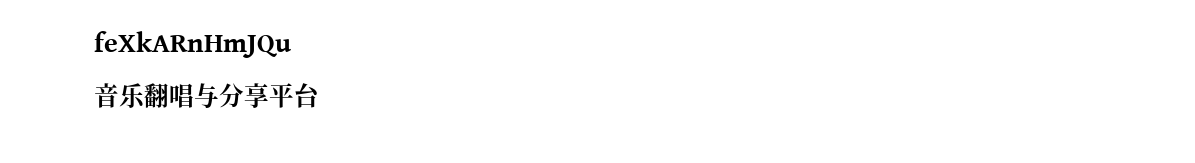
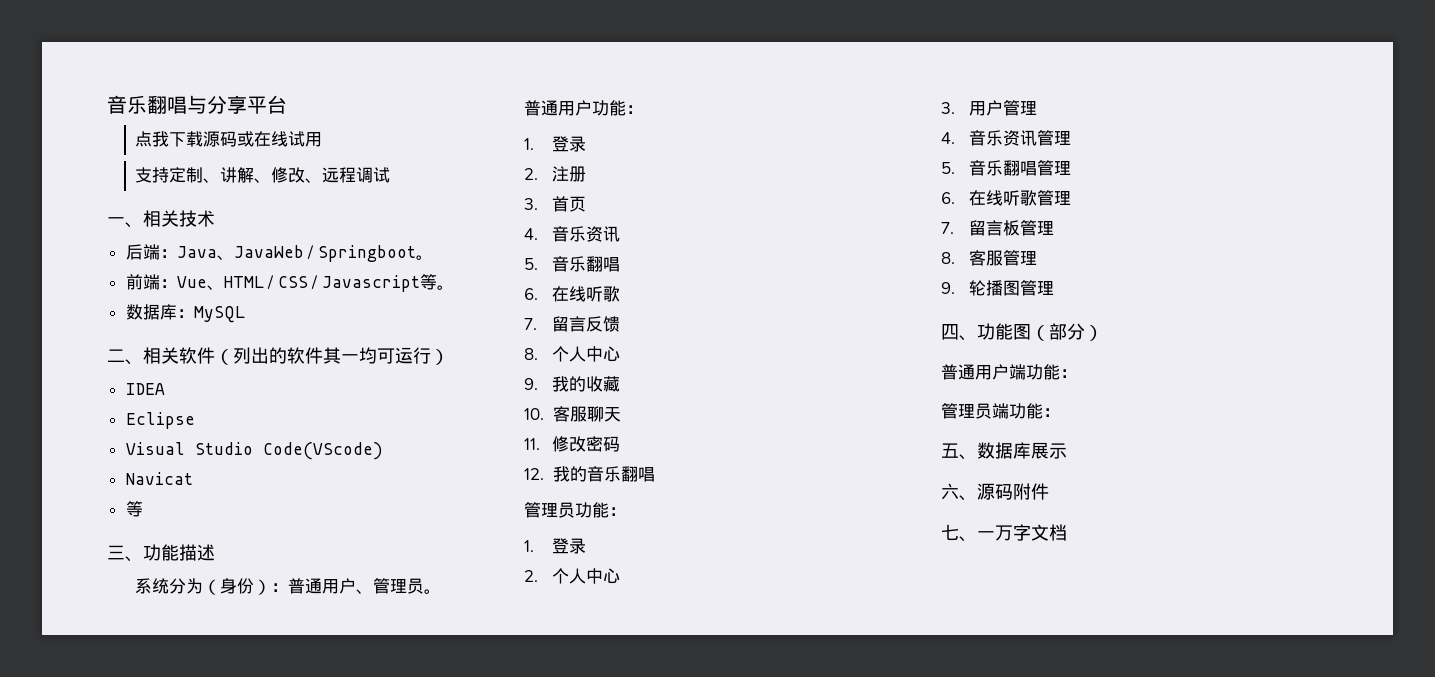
- feXkARnHmJQu
+ 点我下载源码或在线试用
+ 支持定制、讲解、修改、远程调试
+ 一、相关技术
+ 后端：Java、JavaWeb / Springboot。
+ 前端：Vue、HTML / CSS / Javascript等。
+ 数据库：MySQL
+ 二、相关软件（列出的软件其一均可运行）
+ IDEA
+ Eclipse
+ Visual Studio Code(VScode)
+ Navicat
+ 等
+ 三、功能描述
+ 系统分为（身份）：普通用户、管理员。
+ 普通用户功能：
+ 1.登录
+ 2.注册
+ 3.首页
+ 4.音乐资讯
+ 5.音乐翻唱
+ 6.在线听歌
+ 7.留言反馈
+ 8.个人中心
+ 9.我的收藏
+ 10.客服聊天
+ 11.修改密码
+ 12.我的音乐翻唱
+ 管理员功能：
+ 1.登录
+ 2.个人中心
+ 3.用户管理
+ 4.音乐资讯管理
+ 5.音乐翻唱管理
+ 6.在线听歌管理
+ 7.留言板管理
+ 8.客服管理
+ 9.轮播图管理
+ 四、功能图（部分）
+ 普通用户端功能：
+ 管理员端功能：
+ 五、数据库展示
+ 六、源码附件
+ 七、一万字文档

